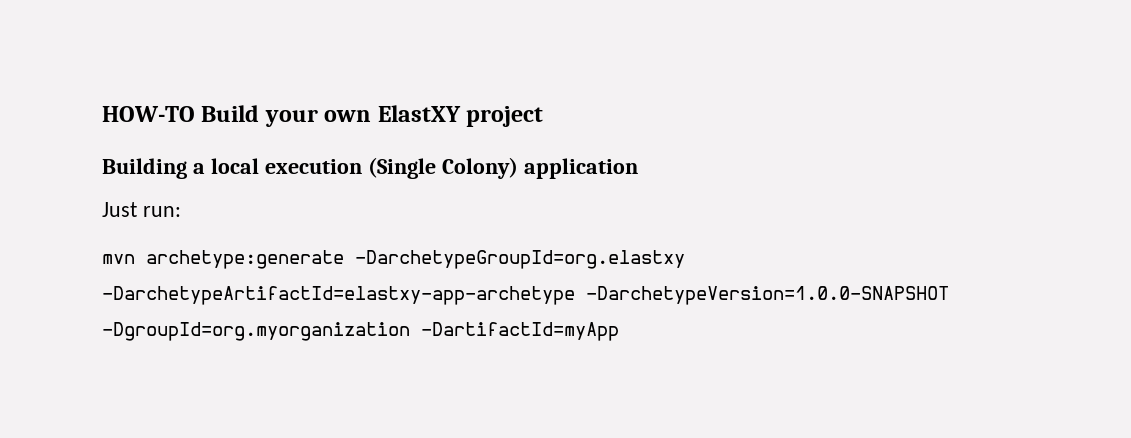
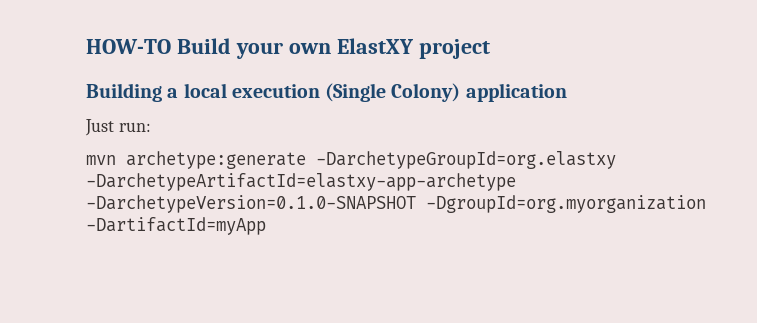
- mvn archetype:generate -DarchetypeGroupId=org.elastxy -DarchetypeArtifactId=elastxy-app-archetype -DarchetypeVersion=1.0.0-SNAPSHOT -DgroupId=org.myorganization -DartifactId=myApp
+ mvn archetype:generate -DarchetypeGroupId=org.elastxy -DarchetypeArtifactId=elastxy-app-archetype -DarchetypeVersion=0.1.0-SNAPSHOT -DgroupId=org.myorganization -DartifactId=myApp

